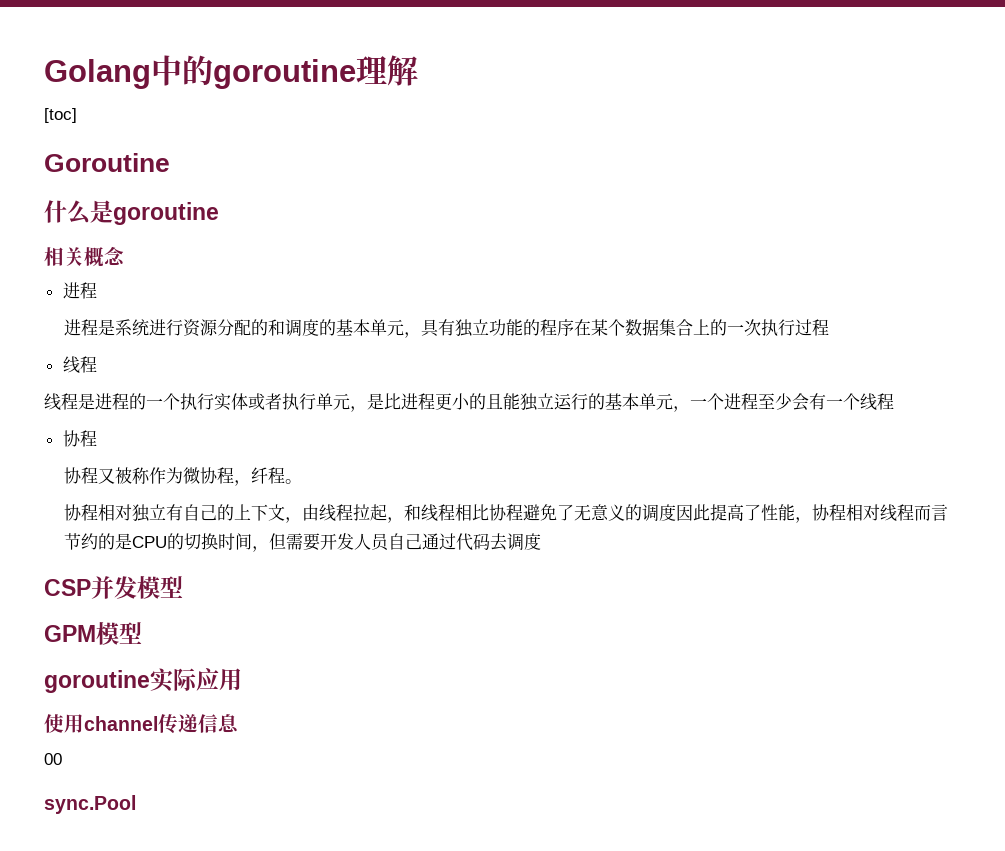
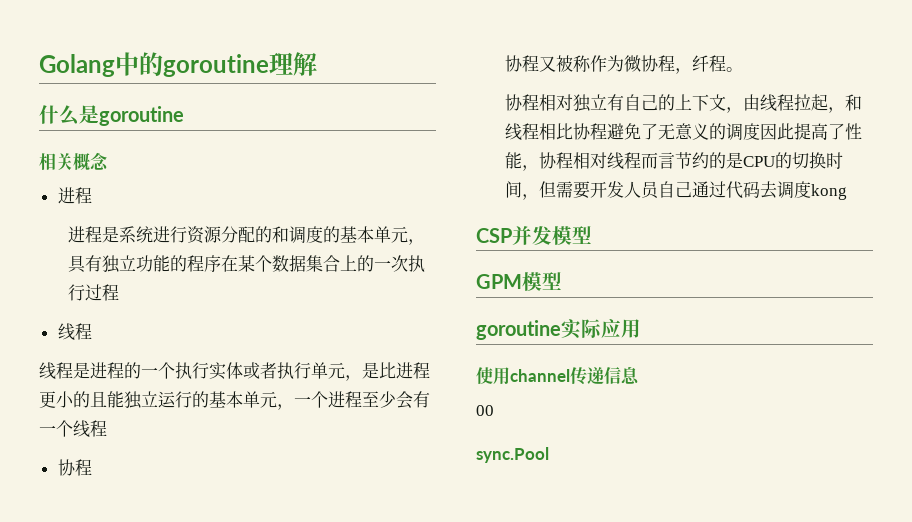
- [toc]
- Goroutine
- 协程相对独立有自己的上下文，由线程拉起，和线程相比协程避免了无意义的调度因此提高了性能，协程相对线程而言节约的是CPU的切换时间，但需要开发人员自己通过代码去调度
+ 协程相对独立有自己的上下文，由线程拉起，和线程相比协程避免了无意义的调度因此提高了性能，协程相对线程而言节约的是CPU的切换时间，但需要开发人员自己通过代码去调度kong

